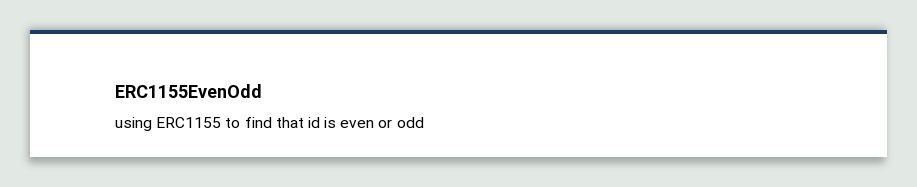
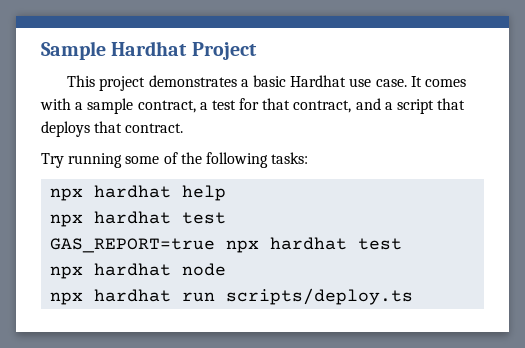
- ERC1155EvenOdd
- using ERC1155 to find that id is even or odd
+ Sample Hardhat Project
+ This project demonstrates a basic Hardhat use case. It comes with a sample contract, a test for that contract, and a script that deploys that contract.
+ Try running some of the following tasks:
+ npx hardhat help
+ npx hardhat test
+ GAS_REPORT=true npx hardhat test
+ npx hardhat node
+ npx hardhat run scripts/deploy.ts

